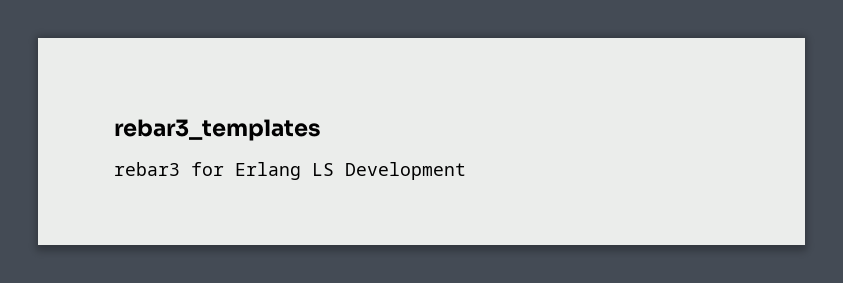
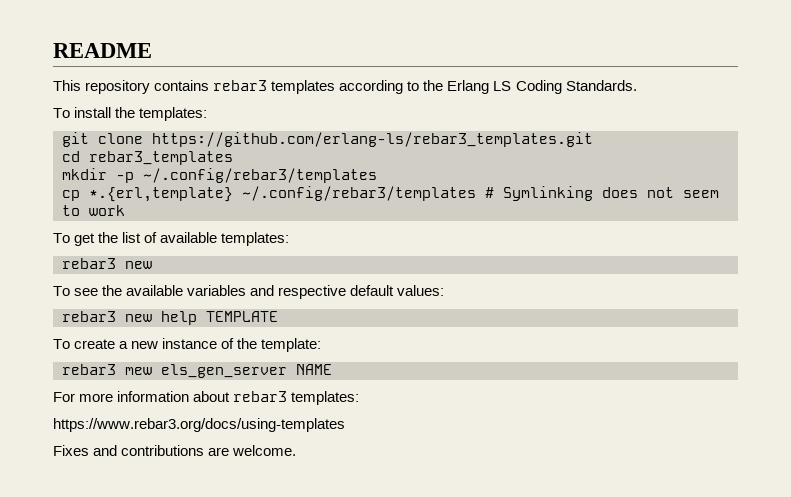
- rebar3_templates
- rebar3 for Erlang LS Development
+ README
+ This repository contains rebar3 templates according to the Erlang LS Coding Standards.
+ To install the templates:
+ git clone https://github.com/erlang-ls/rebar3_templates.git
+ cd rebar3_templates
+ mkdir -p ~/.config/rebar3/templates
+ cp *.{erl,template} ~/.config/rebar3/templates # Symlinking does not seem to work
+ To get the list of available templates:
+ rebar3 new
+ To see the available variables and respective default values:
+ rebar3 new help TEMPLATE
+ To create a new instance of the template:
+ rebar3 mew els_gen_server NAME
+ For more information about rebar3 templates:
+ https://www.rebar3.org/docs/using-templates
+ Fixes and contributions are welcome.

